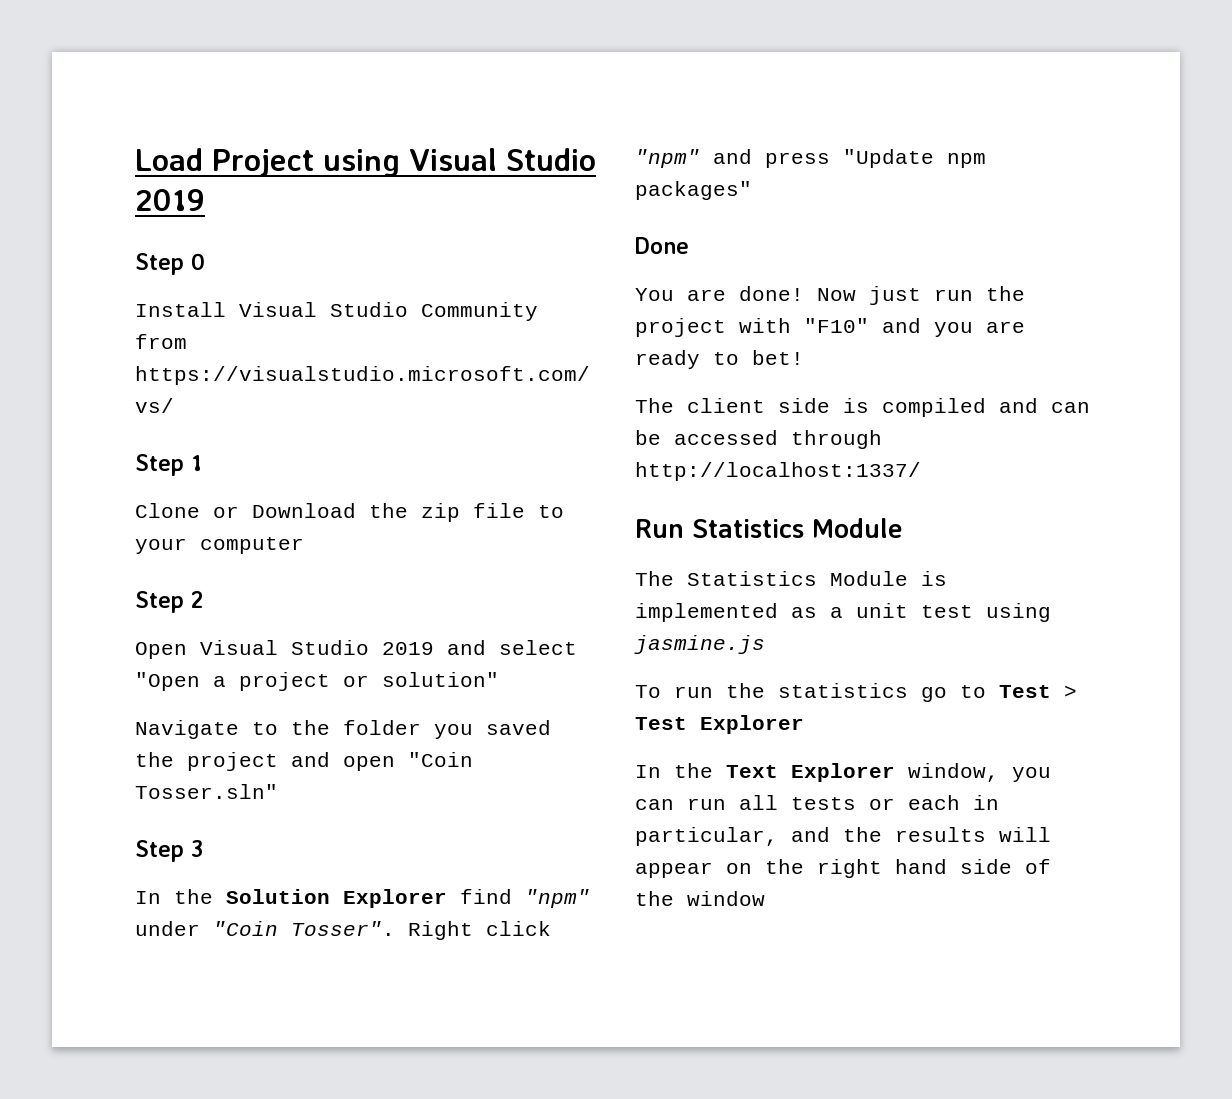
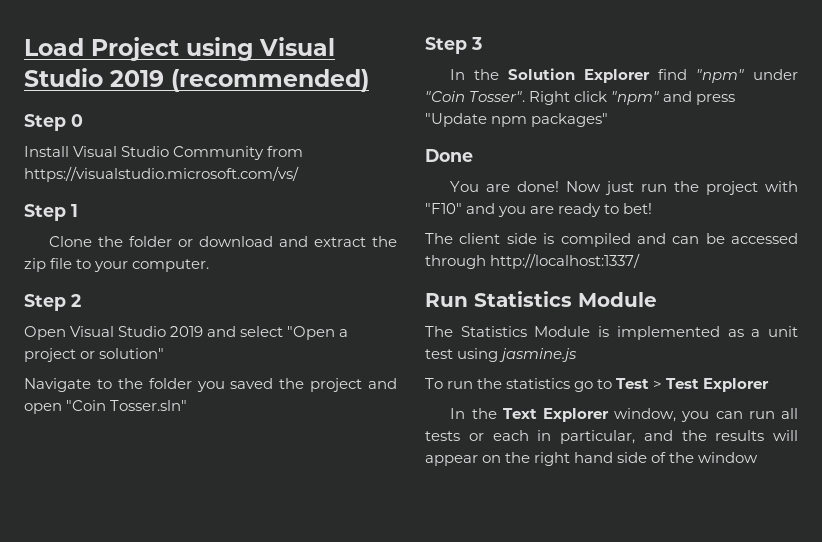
- Load Project using Visual Studio 2019
+ Load Project using Visual Studio 2019 (recommended)
- Clone or Download the zip file to your computer
+ Clone the folder or download and extract the zip file to your computer.

